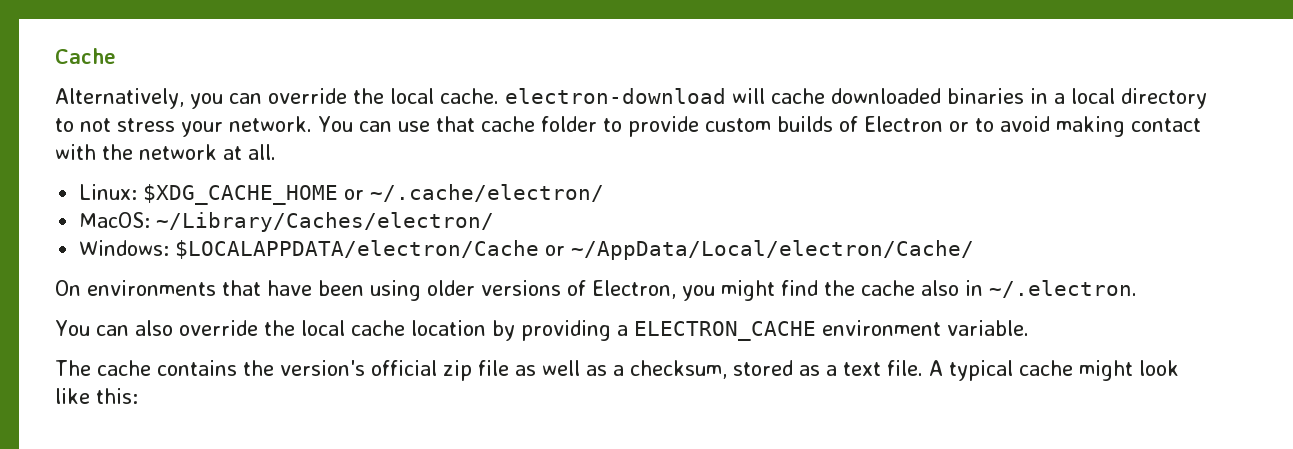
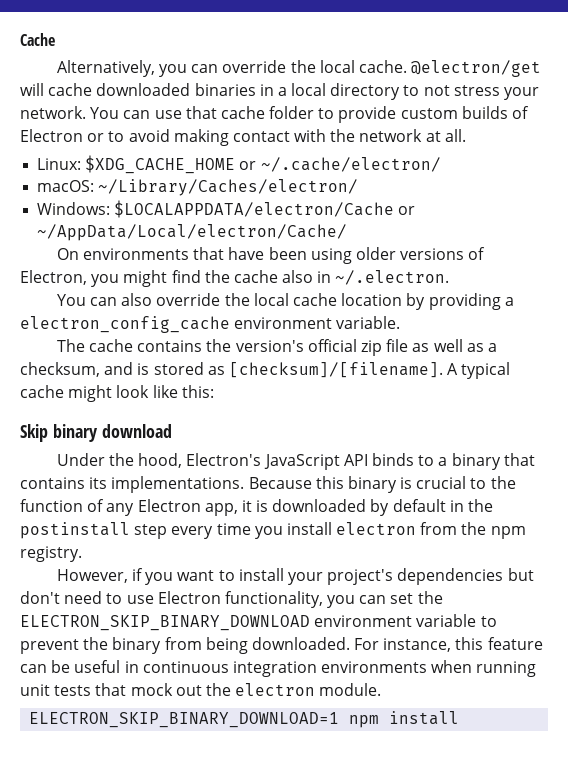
- Alternatively, you can override the local cache. electron-download will cache downloaded binaries in a local directory to not stress your network.
+ Alternatively, you can override the local cache. @electron/get will cache downloaded binaries in a local directory to not stress your network.
- MacOS: ~/Library/Caches/electron/
+ macOS: ~/Library/Caches/electron/
- You can also override the local cache location by providing a ELECTRON_CACHE environment variable.
+ You can also override the local cache location by providing a electron_config_cache environment variable.
- The cache contains the version's official zip file as well as a checksum, stored as a text file.
+ The cache contains the version's official zip file as well as a checksum, and is stored as [checksum]/[filename].
+ Skip binary download
+ Under the hood, Electron's JavaScript API binds to a binary that contains its implementations. Because this binary is crucial to the function of any Electron app, it is downloaded by default in the postinstall step every time you install electron from the npm registry.
+ However, if you want to install your project's dependencies but don't need to use Electron functionality, you can set the ELECTRON_SKIP_BINARY_DOWNLOAD environment variable to prevent the binary from being downloaded. For instance, this feature can be useful in continuous integration environments when running unit tests that mock out the electron module.
+ ELECTRON_SKIP_BINARY_DOWNLOAD=1 npm install

